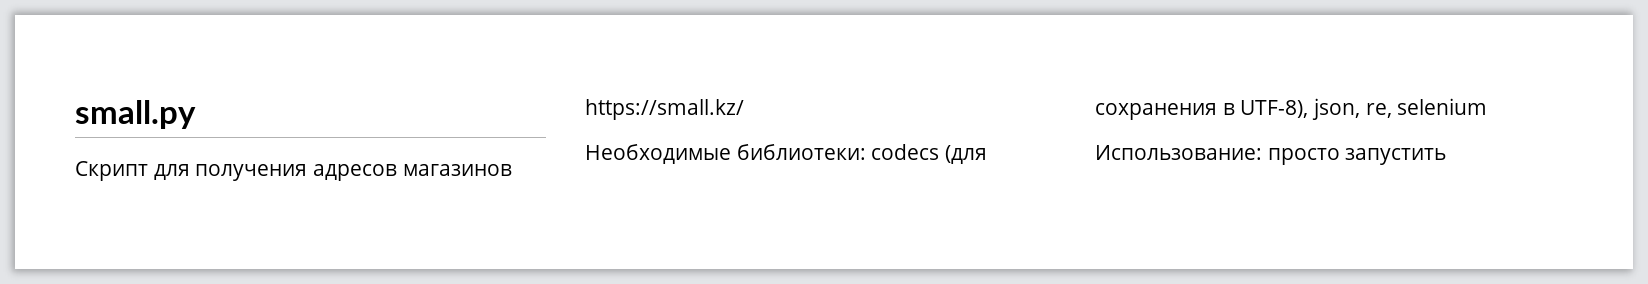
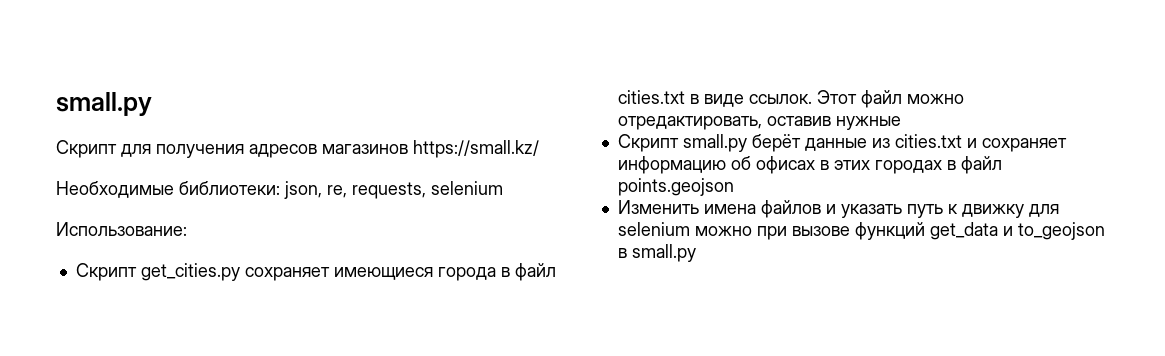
- Необходимые библиотеки: codecs (для сохранения в UTF-8), json, re, selenium
+ Необходимые библиотеки: json, re, requests, selenium
- Использование: просто запустить
+ Использование:
+ Скрипт get_cities.py сохраняет имеющиеся города в файл cities.txt в виде ссылок. Этот файл можно отредактировать, оставив нужные
+ Скрипт small.py берёт данные из cities.txt и сохраняет информацию об офисах в этих городах в файл points.geojson
+ Изменить имена файлов и указать путь к движку для selenium можно при вызове функций get_data и to_geojson в small.py

